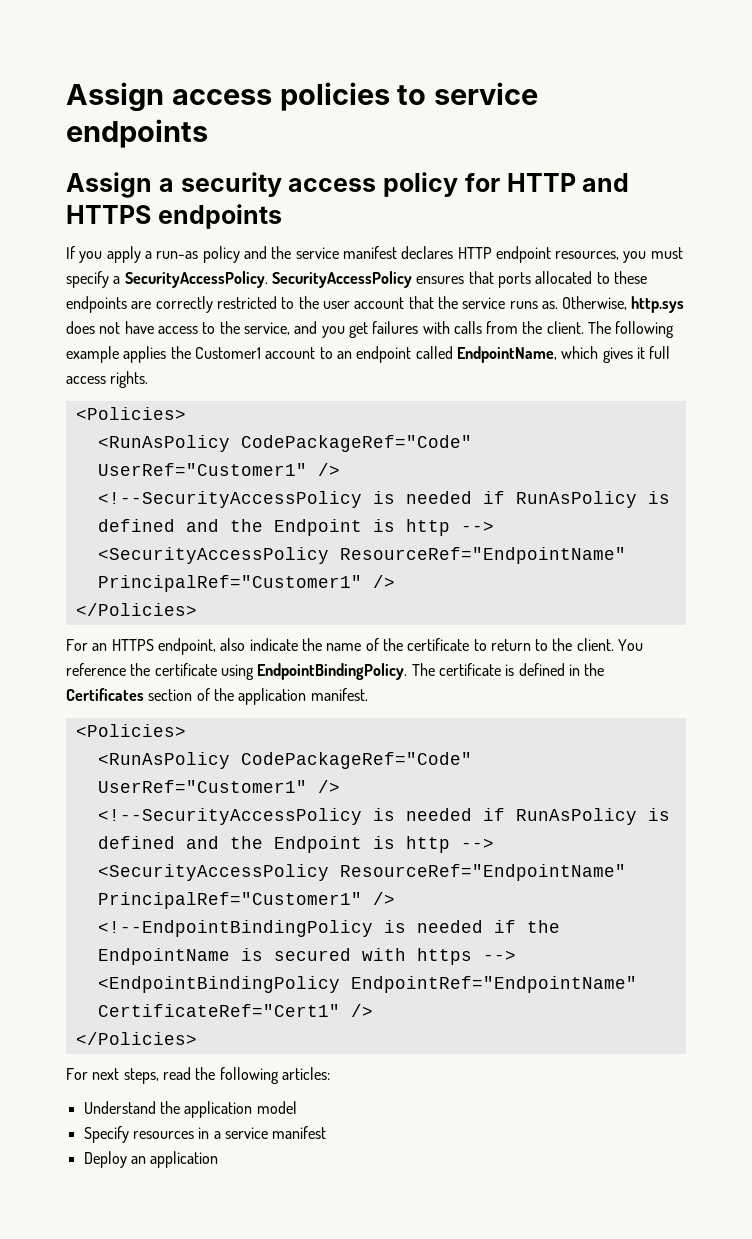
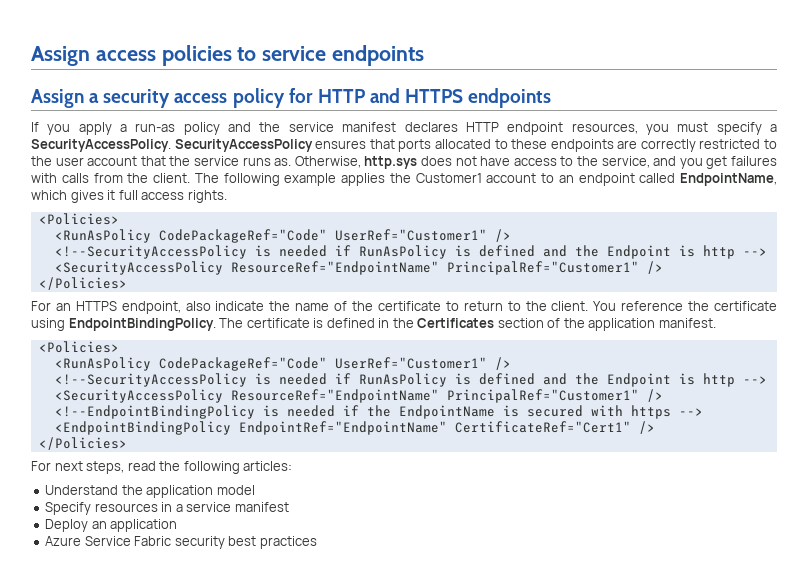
+ Azure Service Fabric security best practices

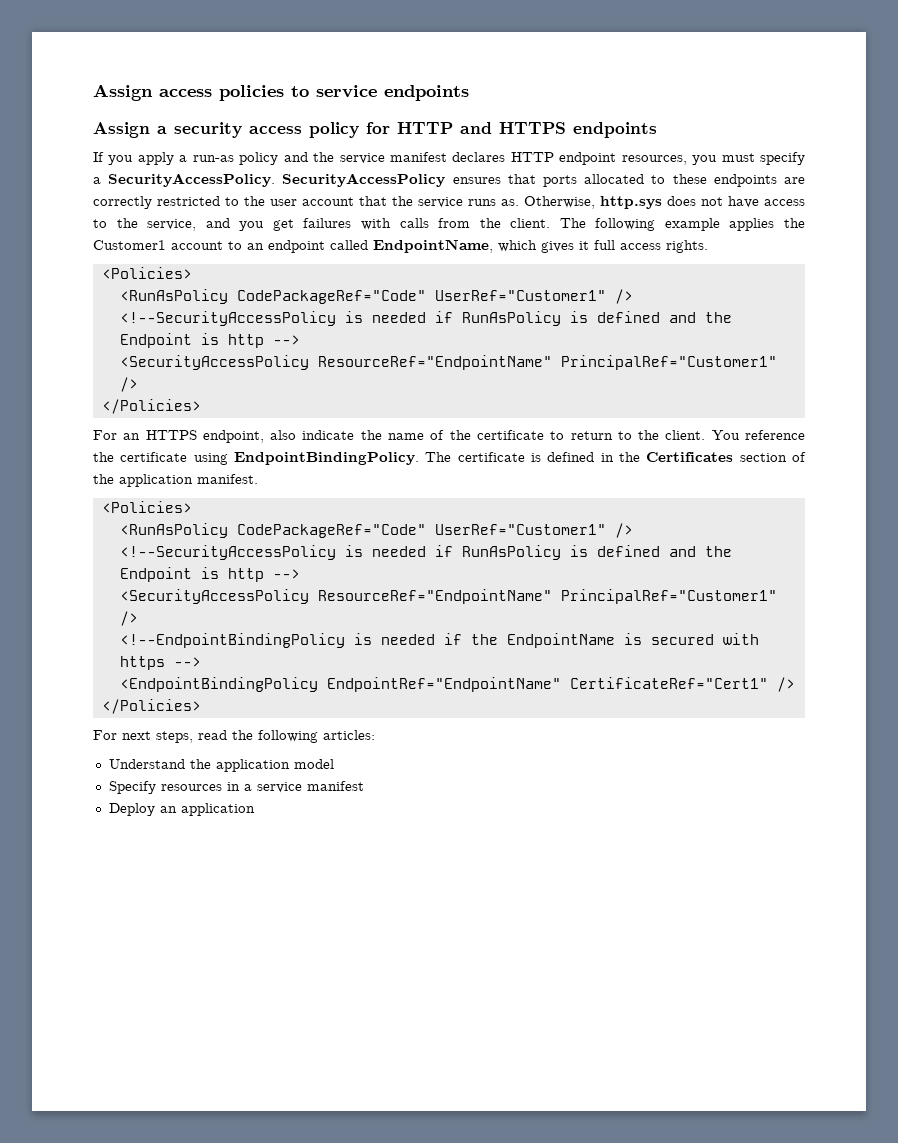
- Azure Service Fabric security best practices

